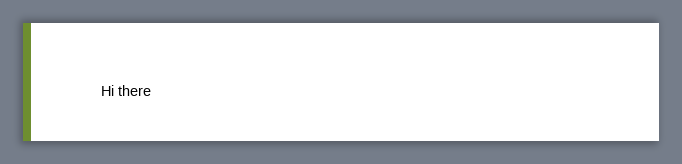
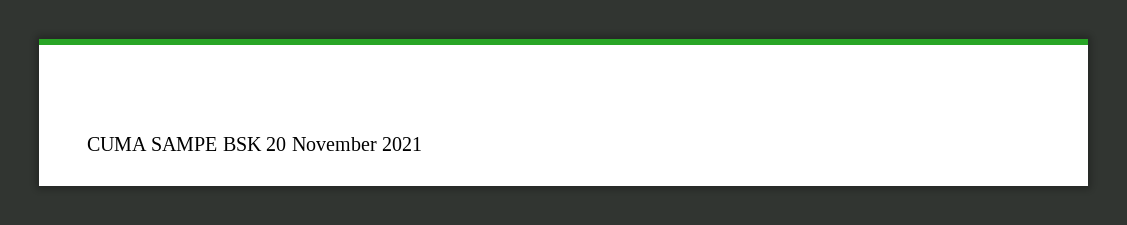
- Hi there
+ CUMA SAMPE BSK 20 November 2021

